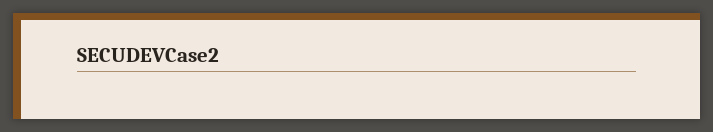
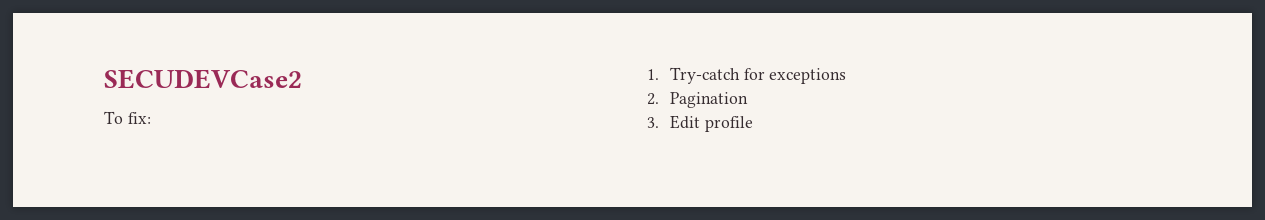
+ To fix:
+ 1. Try-catch for exceptions
+ 2. Pagination
+ 3. Edit profile

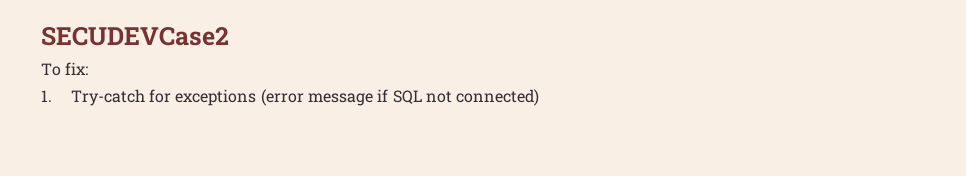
- 1. Try-catch for exceptions
- 2. Pagination
- 3. Edit profile
+ 1. Try-catch for exceptions (error message if SQL not connected)

